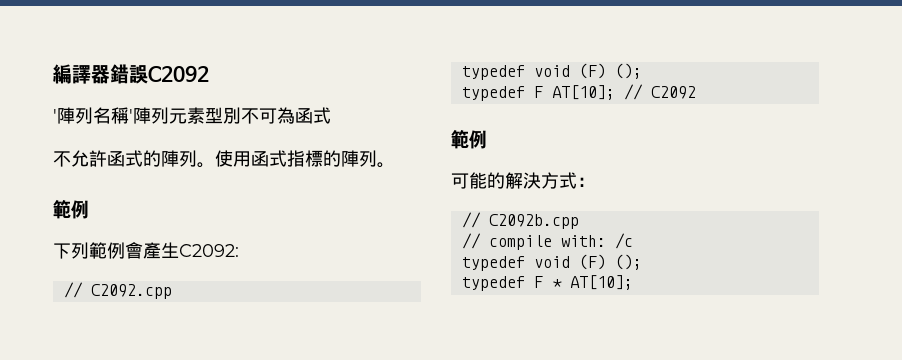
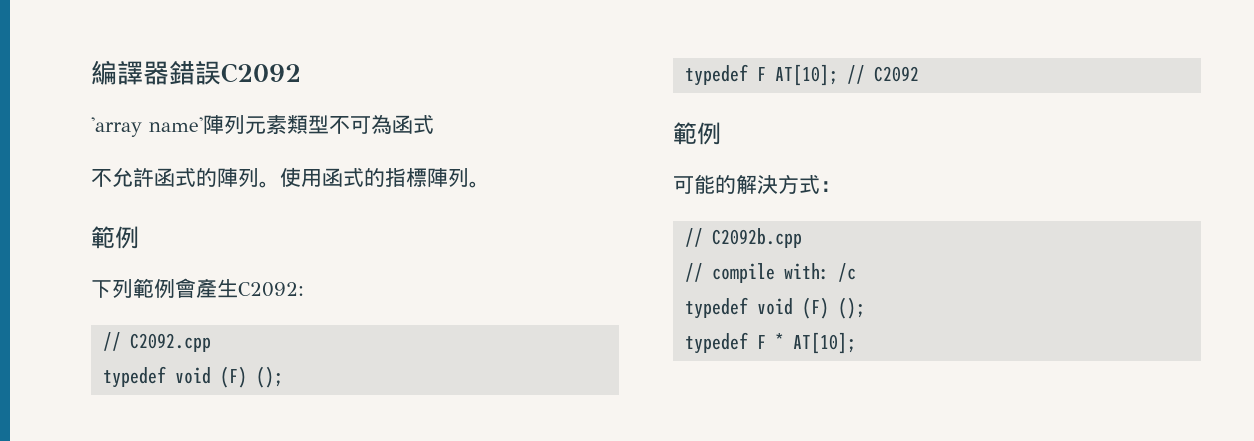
- '陣列名稱'陣列元素型別不可為函式
+ 'array name'陣列元素類型不可為函式
- 使用函式指標的陣列。
+ 使用函式的指標陣列。

